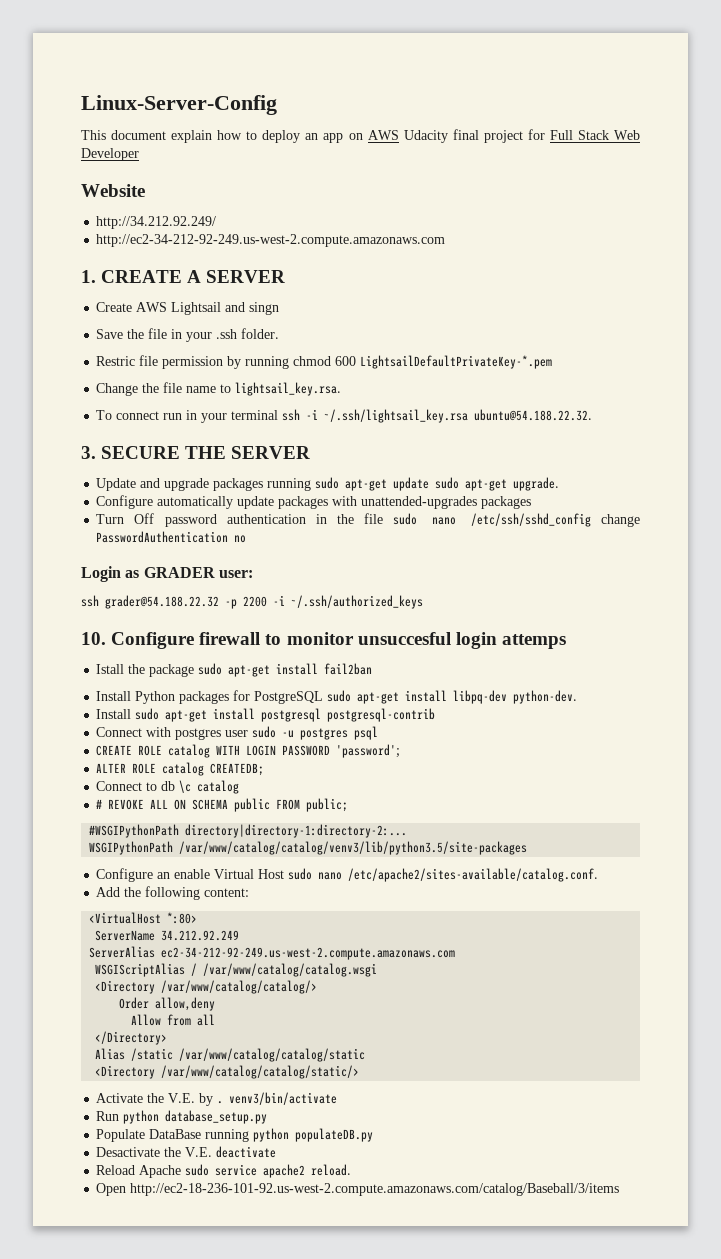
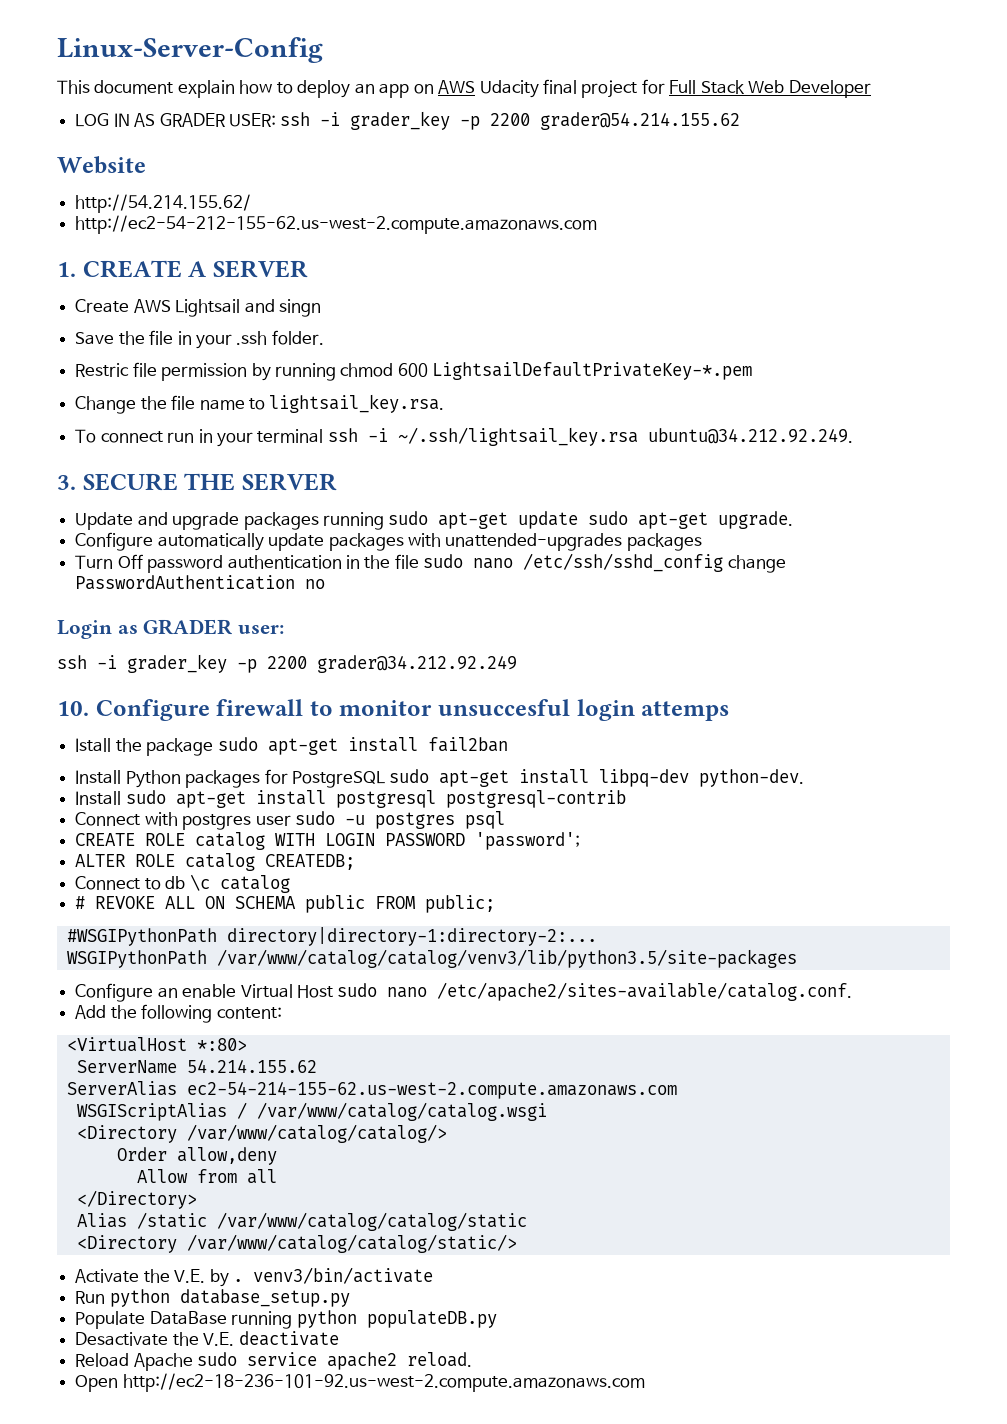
+ LOG IN AS GRADER USER: ssh -i grader_key -p 2200 grader@54.214.155.62
- http://34.212.92.249/
- http://ec2-34-212-92-249.us-west-2.compute.amazonaws.com
+ http://54.214.155.62/
+ http://ec2-54-212-155-62.us-west-2.compute.amazonaws.com
- To connect run in your terminal ssh -i ~/.ssh/lightsail_key.rsa ubuntu@54.188.22.32.
+ To connect run in your terminal ssh -i ~/.ssh/lightsail_key.rsa ubuntu@34.212.92.249.
- ssh grader@54.188.22.32 -p 2200 -i ~/.ssh/authorized_keys
+ ssh -i grader_key -p 2200 grader@34.212.92.249
- ServerName 34.212.92.249
+ ServerName 54.214.155.62
- ServerAlias ec2-34-212-92-249.us-west-2.compute.amazonaws.com
+ ServerAlias ec2-54-214-155-62.us-west-2.compute.amazonaws.com
- Open http://ec2-18-236-101-92.us-west-2.compute.amazonaws.com/catalog/Baseball/3/items
+ Open http://ec2-18-236-101-92.us-west-2.compute.amazonaws.com

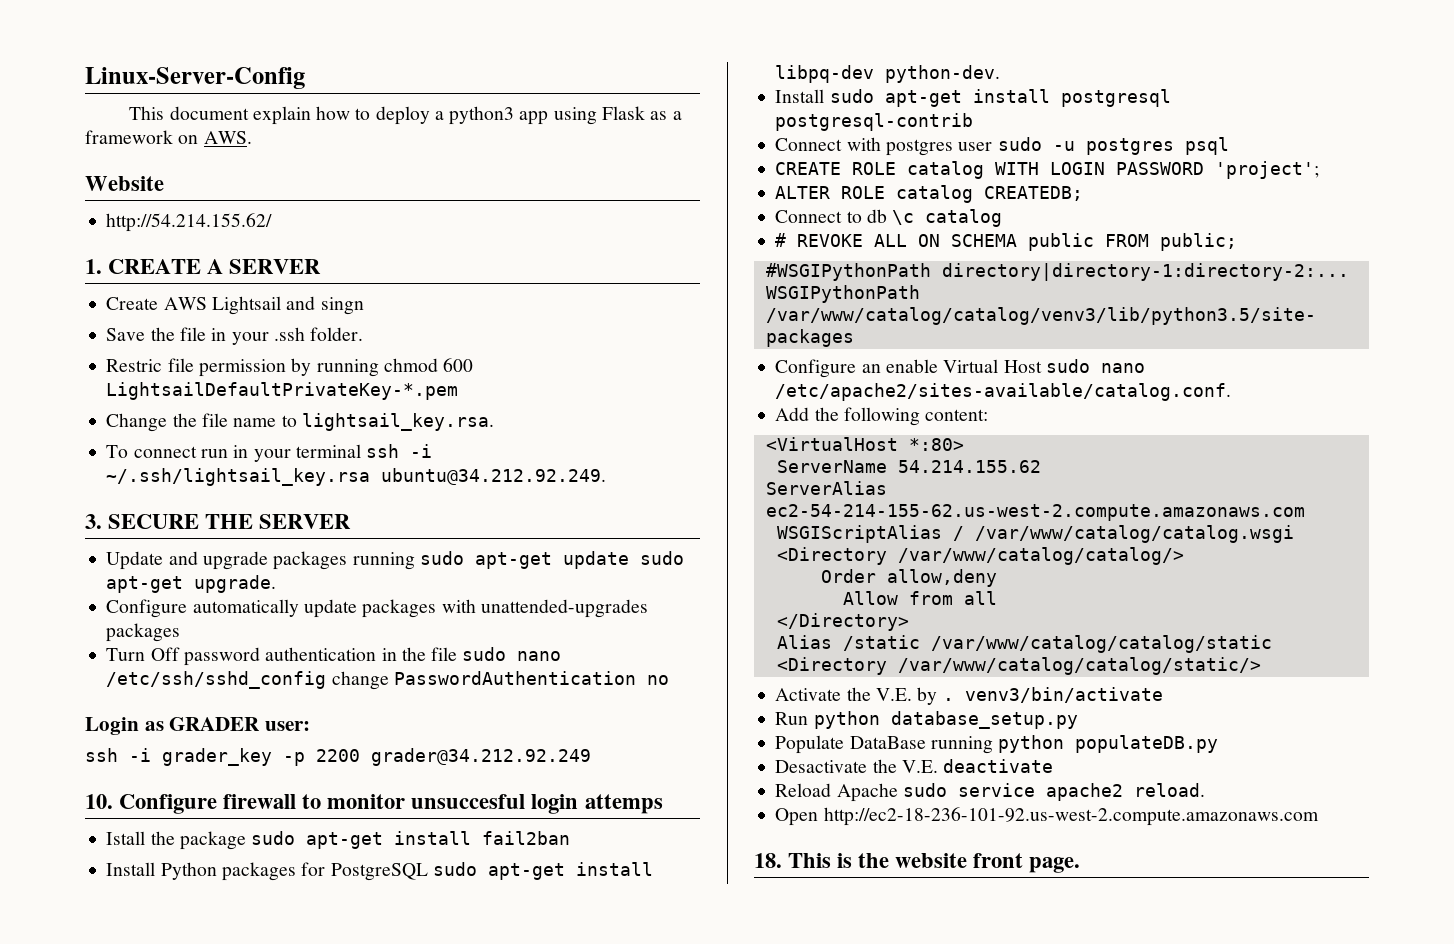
- This document explain how to deploy an app on AWS Udacity final project for Full Stack Web Developer
- LOG IN AS GRADER USER: ssh -i grader_key -p 2200 grader@54.214.155.62
+ This document explain how to deploy a python3 app using Flask as a framework on AWS.
- http://ec2-54-212-155-62.us-west-2.compute.amazonaws.com
- CREATE ROLE catalog WITH LOGIN PASSWORD 'password';
+ CREATE ROLE catalog WITH LOGIN PASSWORD 'project';
+ 18. This is the website front page.

